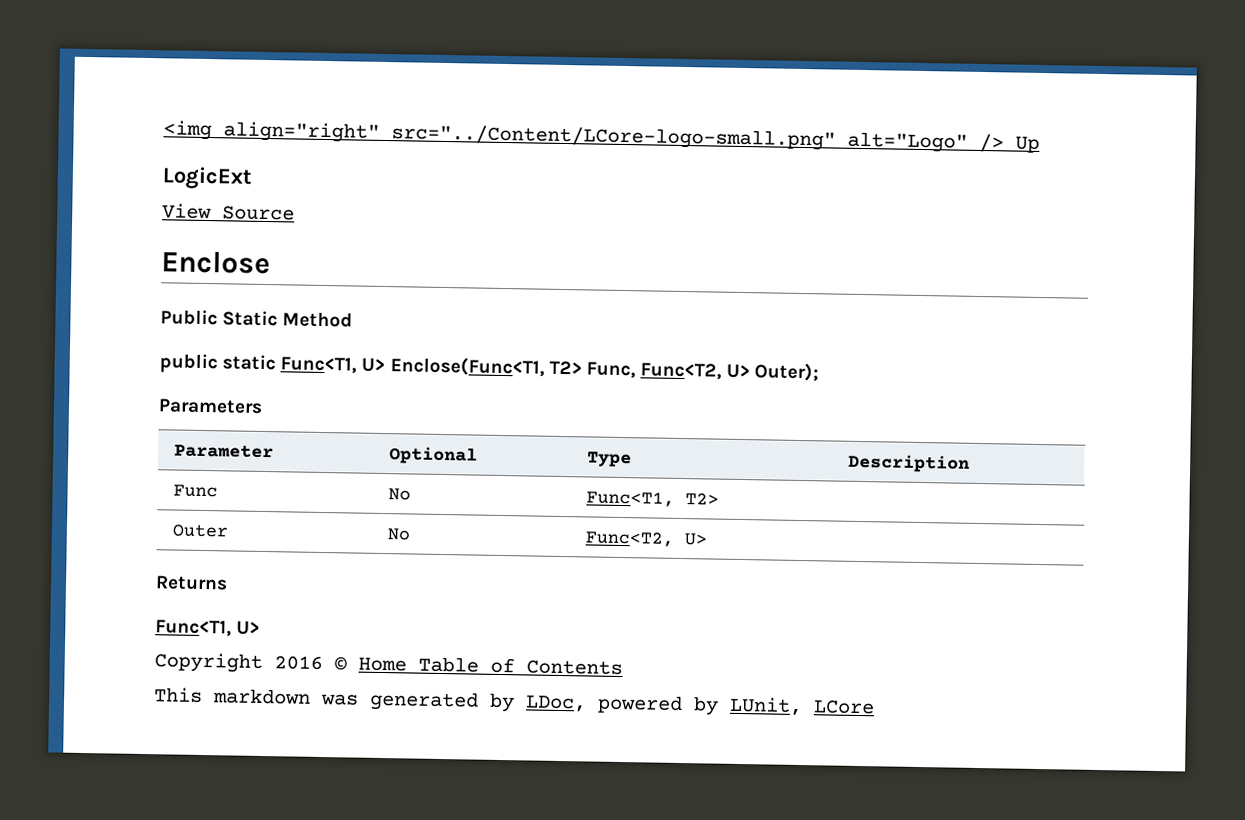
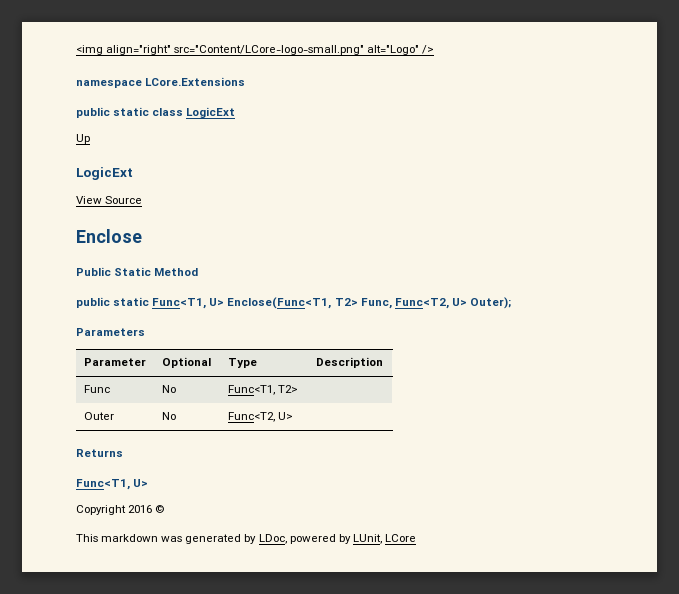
- <img align="right" src="../Content/LCore-logo-small.png" alt="Logo" /> Up
+ <img align="right" src="Content/LCore-logo-small.png" alt="Logo" />
+ namespace LCore.Extensions
+ public static class LogicExt
+ Up
- Copyright 2016 © Home Table of Contents
+ Copyright 2016 ©

